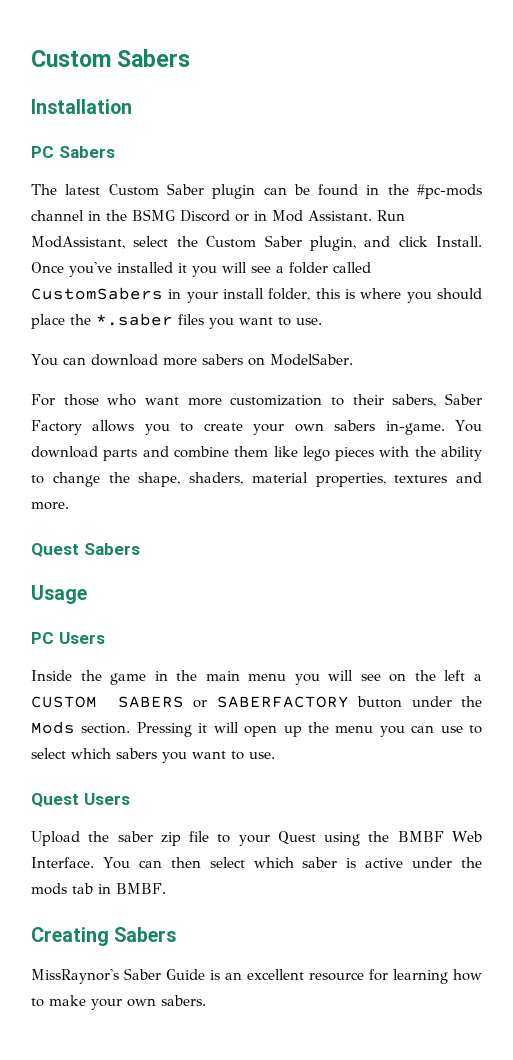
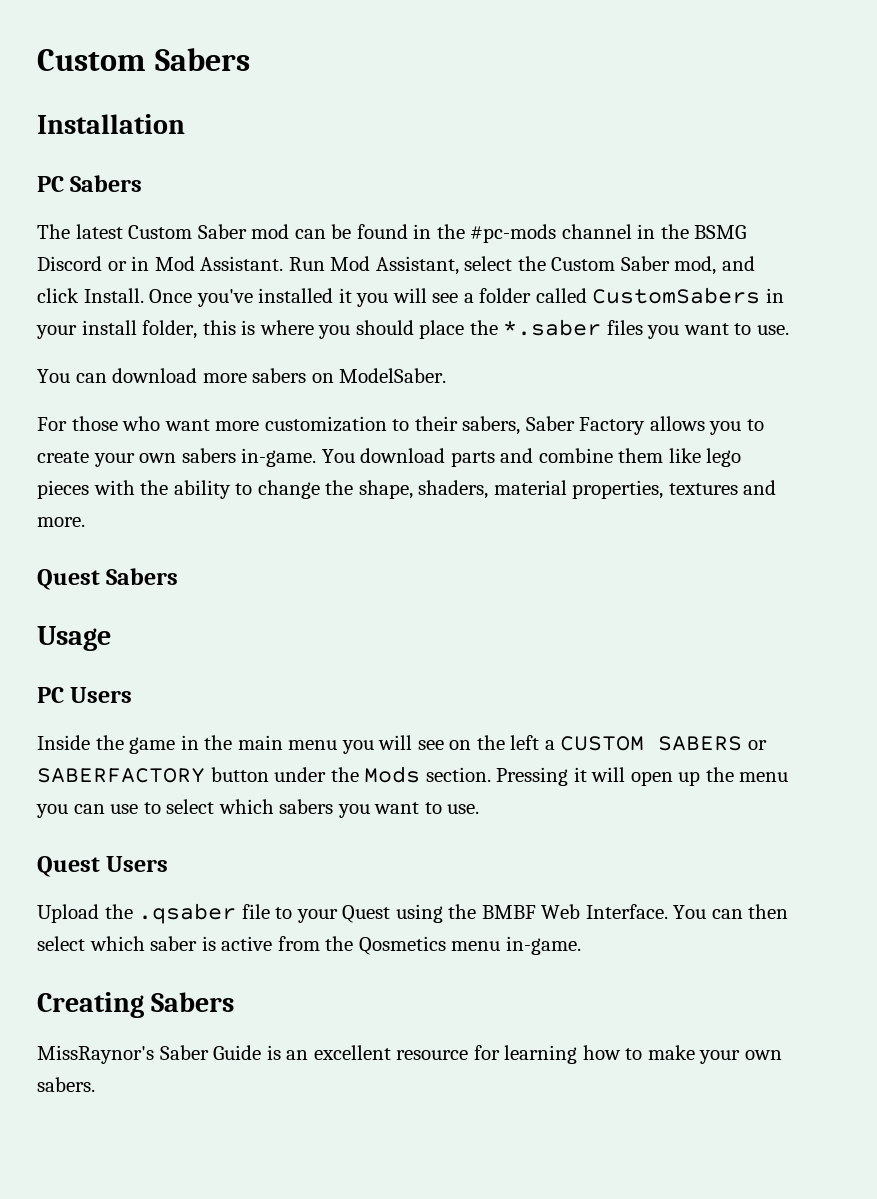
- The latest Custom Saber plugin can be found in the #pc-mods channel in the BSMG Discord or in Mod Assistant.
+ The latest Custom Saber mod can be found in the #pc-mods channel in the BSMG Discord or in Mod Assistant.
- Run ModAssistant, select the Custom Saber plugin, and click Install.
+ Run Mod Assistant, select the Custom Saber mod, and click Install.
- Upload the saber zip file to your Quest using the BMBF Web Interface.
+ Upload the .qsaber file to your Quest using the BMBF Web Interface.
- You can then select which saber is active under the mods tab in BMBF.
+ You can then select which saber is active from the Qosmetics menu in-game.

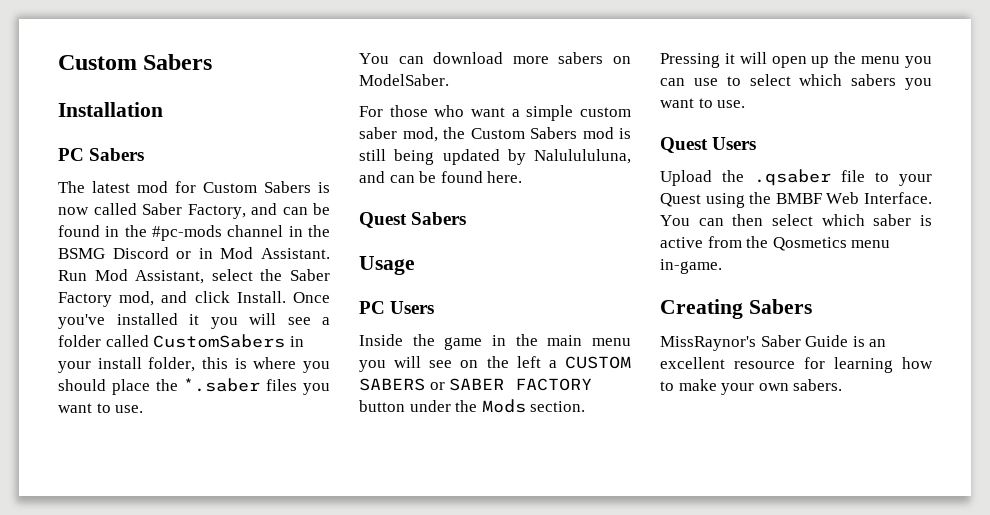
- The latest Custom Saber mod can be found in the #pc-mods channel in the BSMG Discord or in Mod Assistant.
+ The latest mod for Custom Sabers is now called Saber Factory, and can be found in the #pc-mods channel in the BSMG Discord or in Mod Assistant.
- Run Mod Assistant, select the Custom Saber mod, and click Install.
+ Run Mod Assistant, select the Saber Factory mod, and click Install.
- For those who want more customization to their sabers, Saber Factory allows you to create your own sabers in-game. You download parts and combine them like lego pieces with the ability to change the shape, shaders, material properties, textures and more.
+ For those who want a simple custom saber mod, the Custom Sabers mod is still being updated by Nalulululuna, and can be found here.
- Inside the game in the main menu you will see on the left a CUSTOM SABERS or SABERFACTORY button under the Mods section.
+ Inside the game in the main menu you will see on the left a CUSTOM SABERS or SABER FACTORY button under the Mods section.

